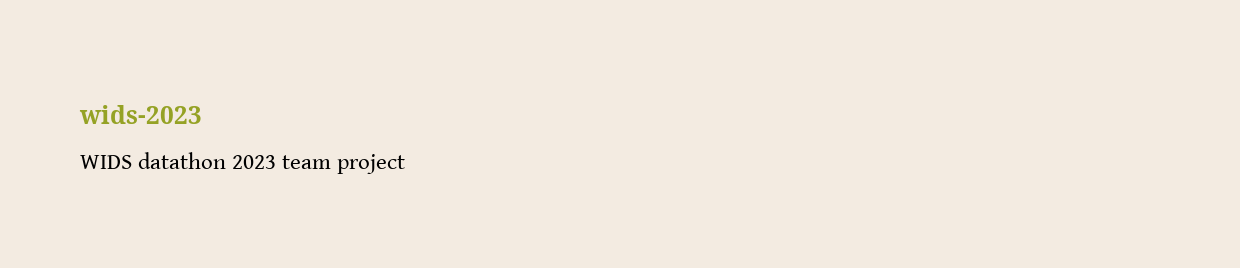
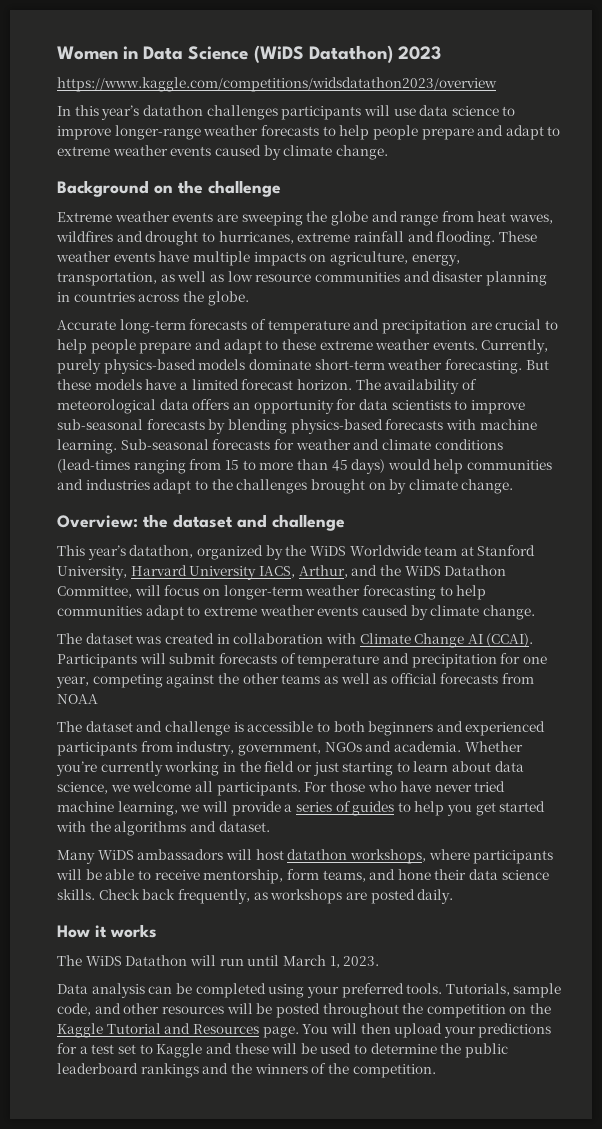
- wids-2023
- WIDS datathon 2023 team project
+ Women in Data Science (WiDS Datathon) 2023
+ https://www.kaggle.com/competitions/widsdatathon2023/overview
+ In this year’s datathon challenges participants will use data science to improve longer-range weather forecasts to help people prepare and adapt to extreme weather events caused by climate change.
+ Background on the challenge
+ Extreme weather events are sweeping the globe and range from heat waves, wildfires and drought to hurricanes, extreme rainfall and flooding. These weather events have multiple impacts on agriculture, energy, transportation, as well as low resource communities and disaster planning in countries across the globe.
+ Accurate long-term forecasts of temperature and precipitation are crucial to help people prepare and adapt to these extreme weather events. Currently, purely physics-based models dominate short-term weather forecasting. But these models have a limited forecast horizon. The availability of meteorological data offers an opportunity for data scientists to improve sub-seasonal forecasts by blending physics-based forecasts with machine learning. Sub-seasonal forecasts for weather and climate conditions (lead-times ranging from 15 to more than 45 days) would help communities and industries adapt to the challenges brought on by climate change.
+ Overview: the dataset and challenge
+ This year’s datathon, organized by the WiDS Worldwide team at Stanford University, Harvard University IACS, Arthur, and the WiDS Datathon Committee, will focus on longer-term weather forecasting to help communities adapt to extreme weather events caused by climate change.
+ The dataset was created in collaboration with Climate Change AI (CCAI). Participants will submit forecasts of temperature and precipitation for one year, competing against the other teams as well as official forecasts from NOAA
+ The dataset and challenge is accessible to both beginners and experienced participants from industry, government, NGOs and academia. Whether you’re currently working in the field or just starting to learn about data science, we welcome all participants. For those who have never tried machine learning, we will provide a series of guides to help you get started with the algorithms and dataset.
+ Many WiDS ambassadors will host datathon workshops, where participants will be able to receive mentorship, form teams, and hone their data science skills. Check back frequently, as workshops are posted daily.
+ How it works
+ The WiDS Datathon will run until March 1, 2023.
+ Data analysis can be completed using your preferred tools. Tutorials, sample code, and other resources will be posted throughout the competition on the Kaggle Tutorial and Resources page. You will then upload your predictions for a test set to Kaggle and these will be used to determine the public leaderboard rankings and the winners of the competition.

